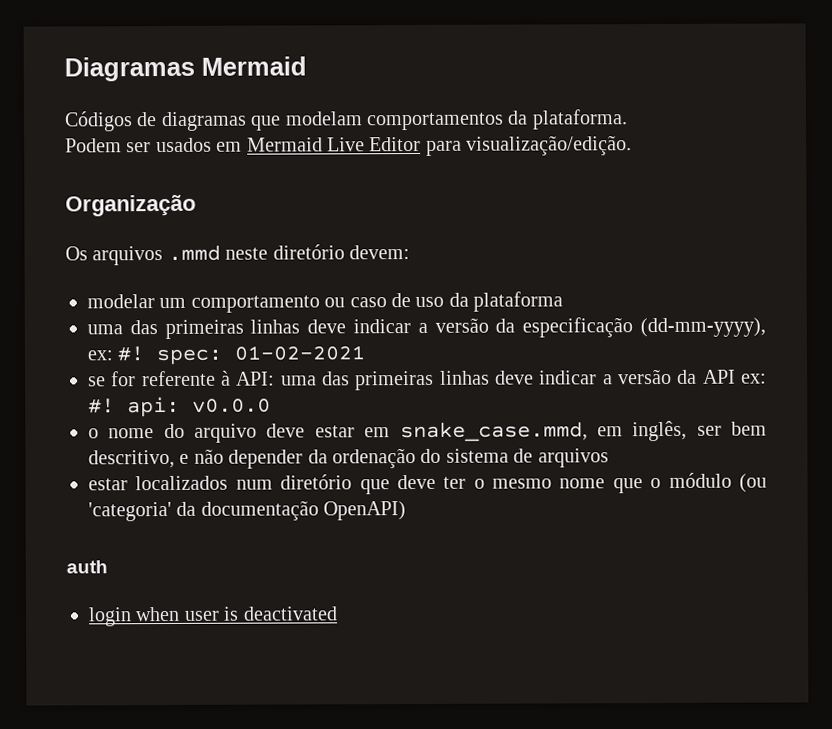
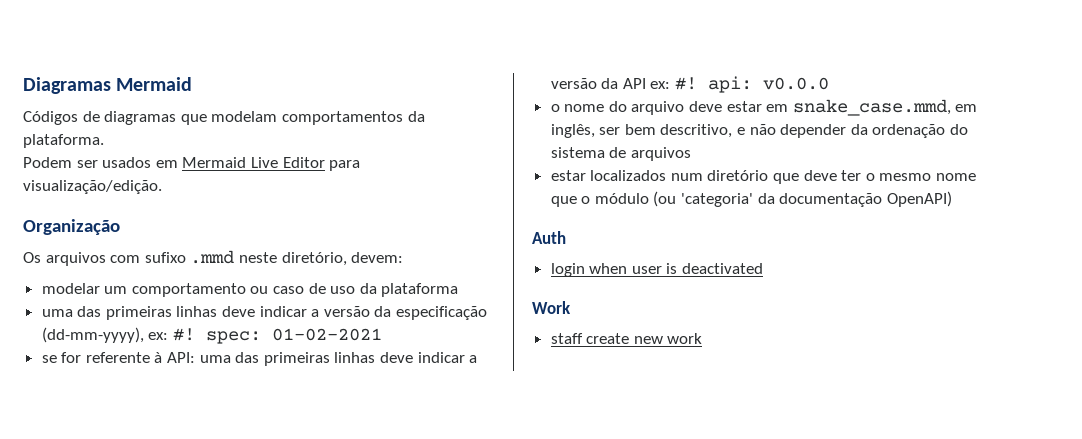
- Os arquivos .mmd neste diretório devem:
+ Os arquivos com sufixo .mmd neste diretório, devem:
- auth
+ Auth
+ Work
+ staff create new work

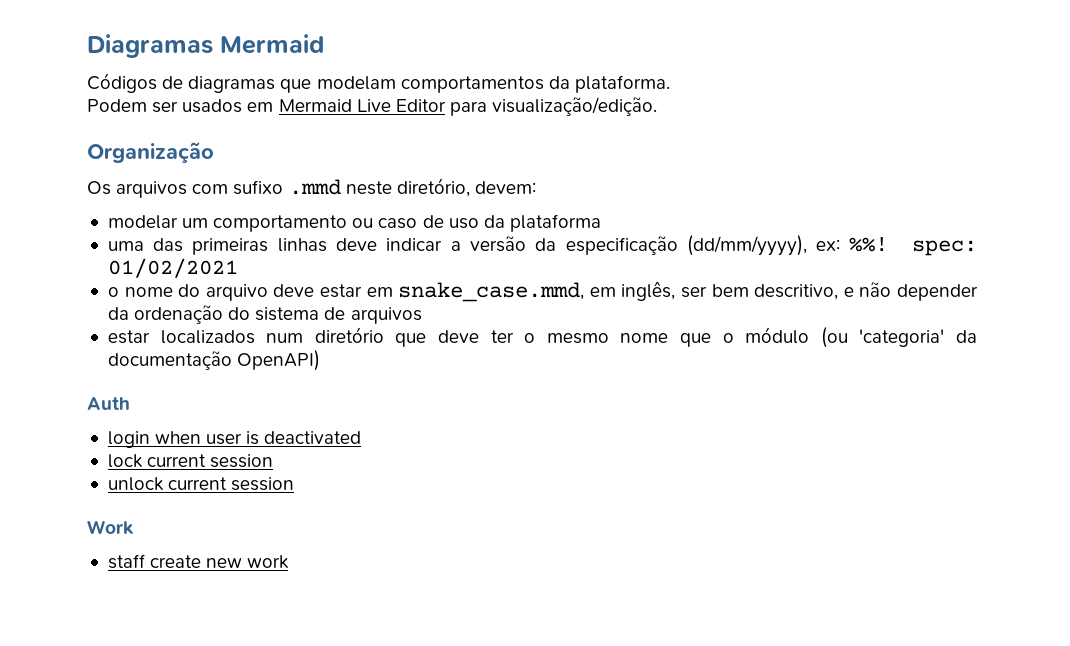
- uma das primeiras linhas deve indicar a versão da especificação (dd-mm-yyyy), ex: #! spec: 01-02-2021
- se for referente à API: uma das primeiras linhas deve indicar a versão da API ex: #! api: v0.0.0
+ uma das primeiras linhas deve indicar a versão da especificação (dd/mm/yyyy), ex: %%! spec: 01/02/2021
+ lock current session
+ unlock current session

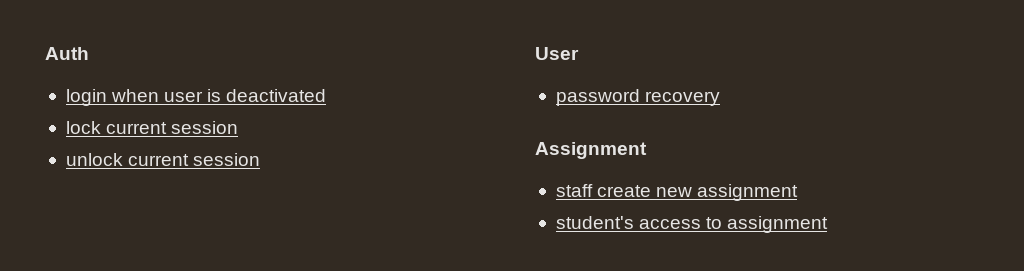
- Diagramas Mermaid
- Códigos de diagramas que modelam comportamentos da plataforma.
- Podem ser usados em Mermaid Live Editor para visualização/edição.
- Organização
- Os arquivos com sufixo .mmd neste diretório, devem:
- modelar um comportamento ou caso de uso da plataforma
- uma das primeiras linhas deve indicar a versão da especificação (dd/mm/yyyy), ex: %%! spec: 01/02/2021
- o nome do arquivo deve estar em snake_case.mmd, em inglês, ser bem descritivo, e não depender da ordenação do sistema de arquivos
- estar localizados num diretório que deve ter o mesmo nome que o módulo (ou 'categoria' da documentação OpenAPI)
- Work
+ User
+ password recovery
+ Assignment
- staff create new work
+ staff create new assignment
+ student's access to assignment

